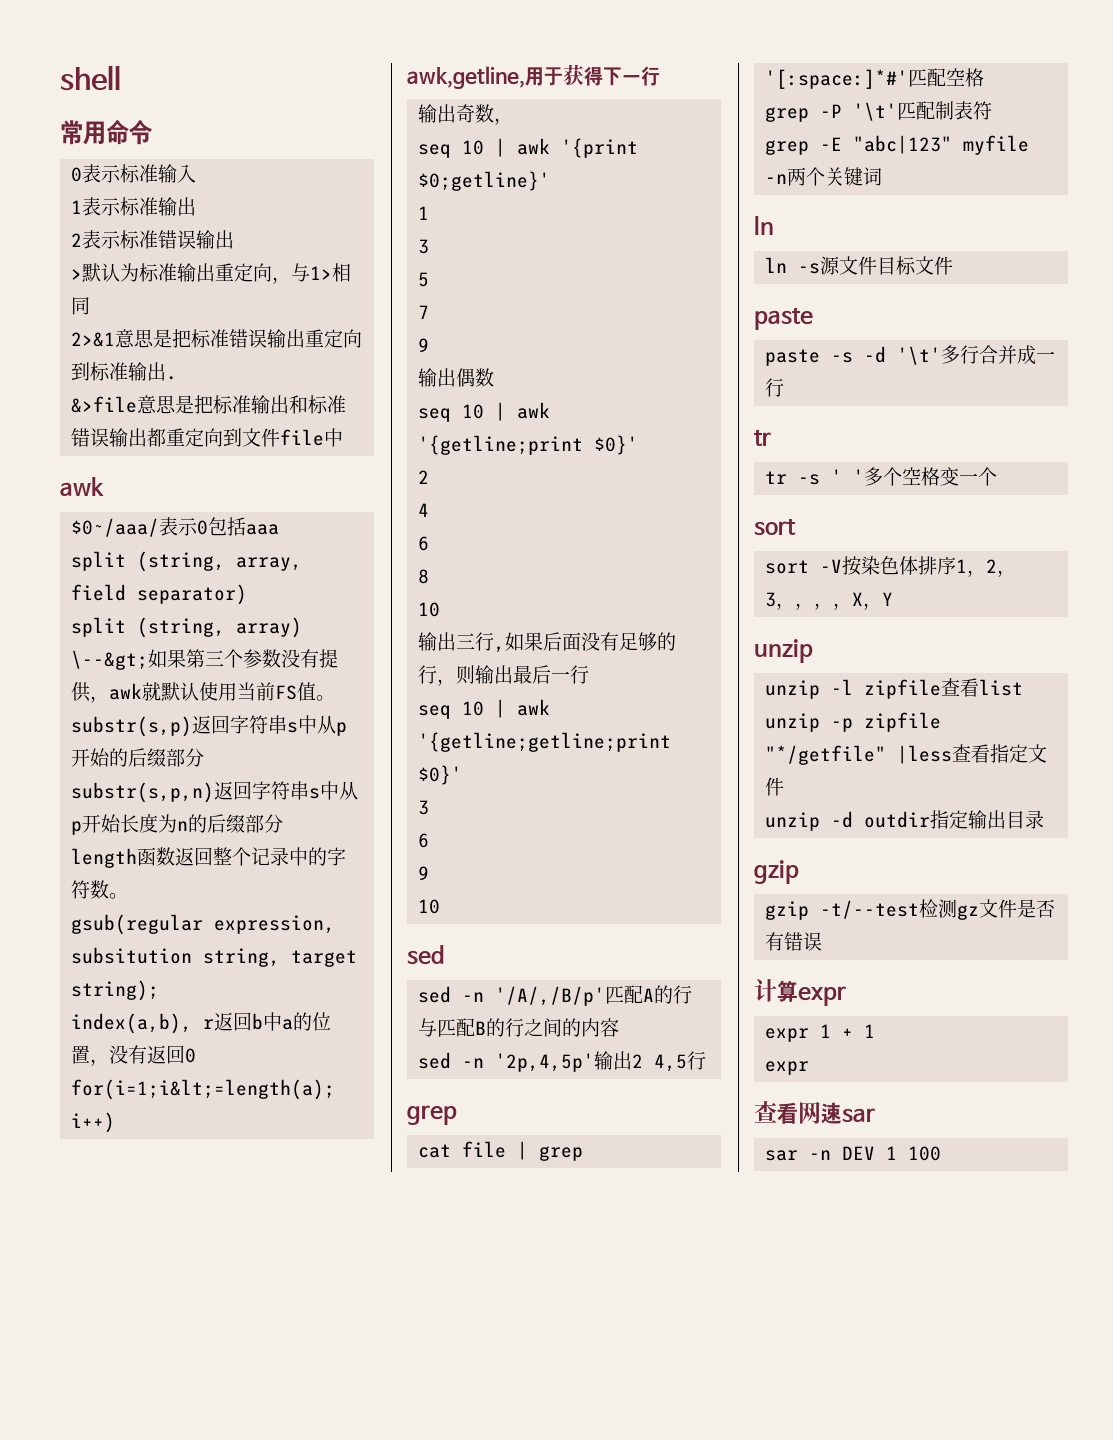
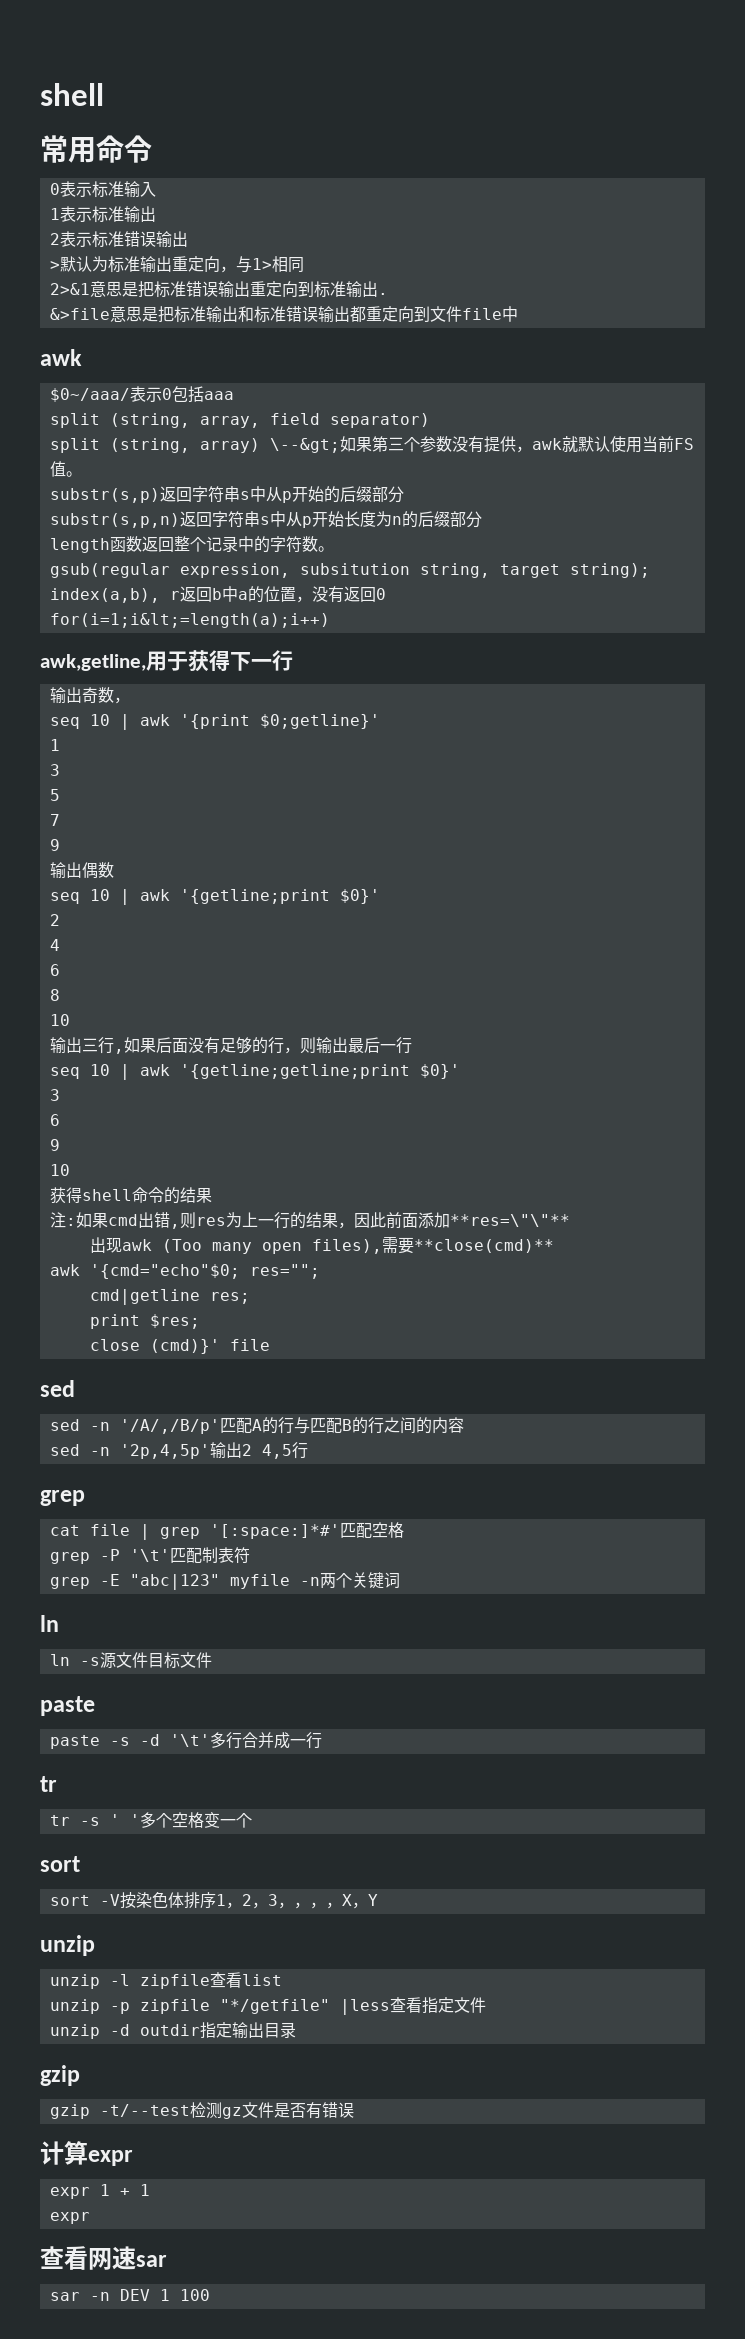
+ 获得shell命令的结果
+ 注:如果cmd出错,则res为上一行的结果，因此前面添加**res=\"\"**
+ 出现awk (Too many open files),需要**close(cmd)**
+ awk '{cmd="echo"$0; res="";
+ cmd|getline res;
+ print $res;
+ close (cmd)}' file

